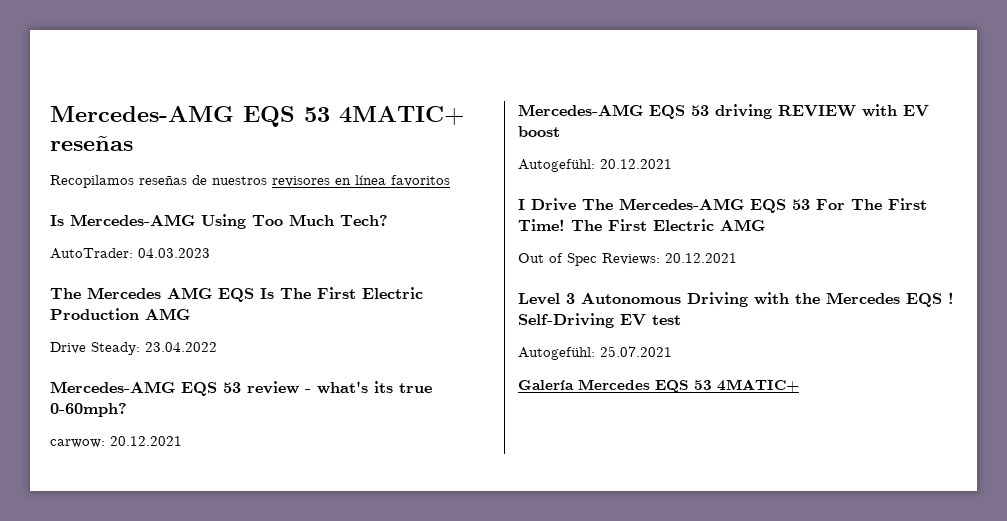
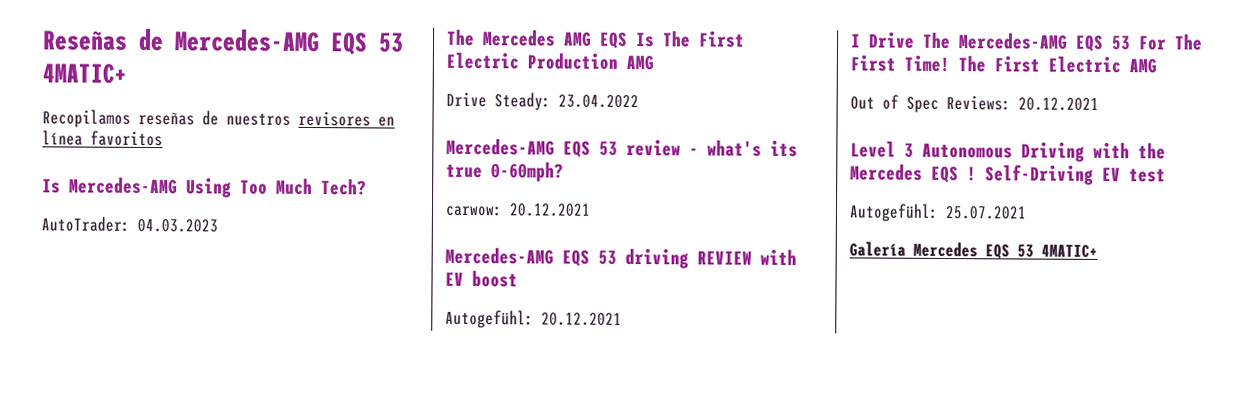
- Mercedes-AMG EQS 53 4MATIC+ reseñas
+ Reseñas de Mercedes-AMG EQS 53 4MATIC+

